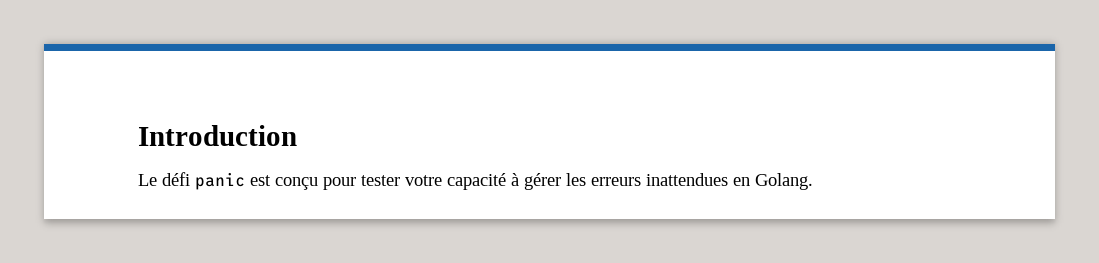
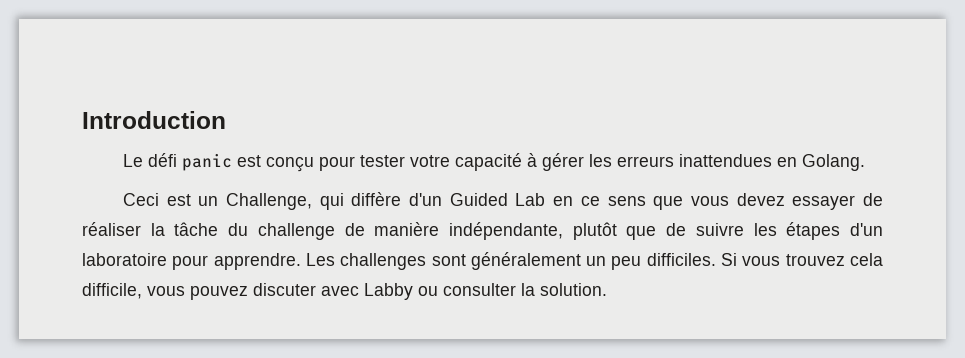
+ Ceci est un Challenge, qui diffère d'un Guided Lab en ce sens que vous devez essayer de réaliser la tâche du challenge de manière indépendante, plutôt que de suivre les étapes d'un laboratoire pour apprendre. Les challenges sont généralement un peu difficiles. Si vous trouvez cela difficile, vous pouvez discuter avec Labby ou consulter la solution.

